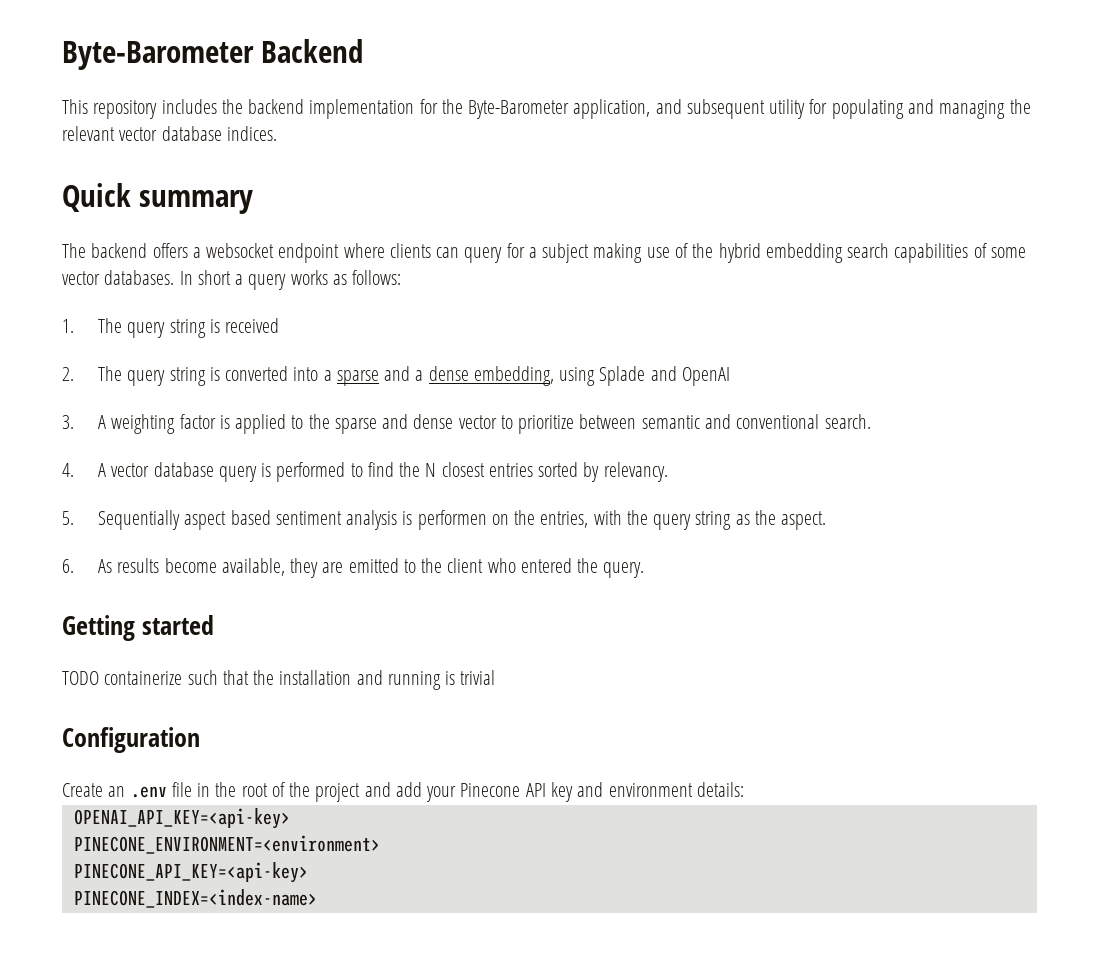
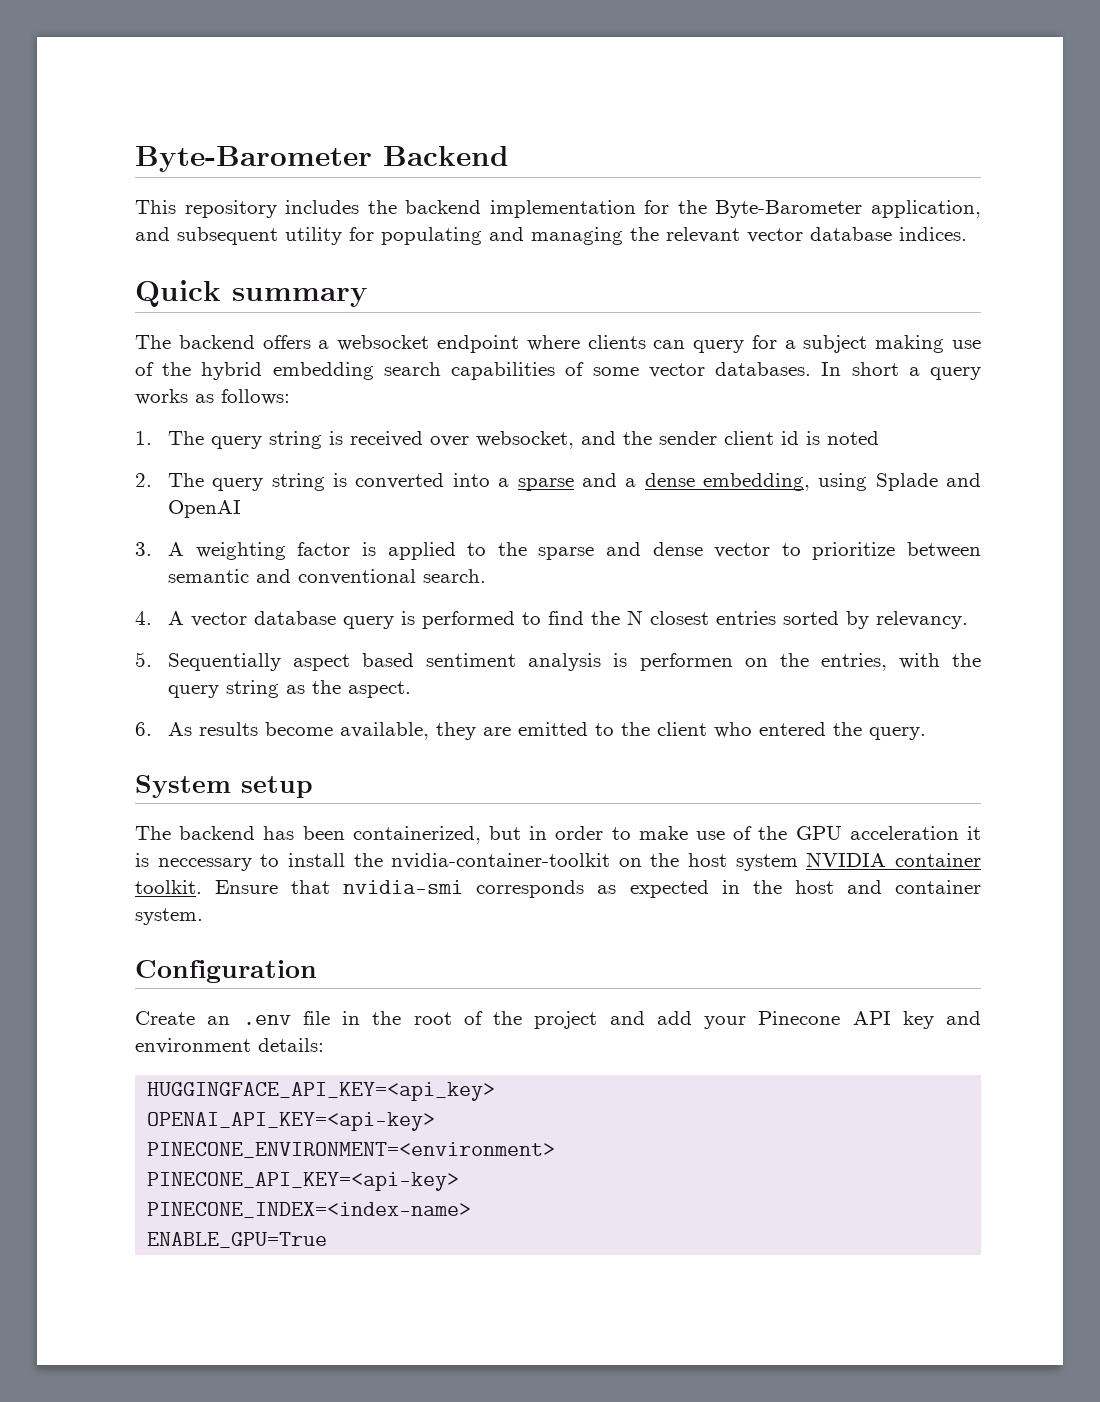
- 1. The query string is received
+ 1. The query string is received over websocket, and the sender client id is noted
- Getting started
- TODO containerize such that the installation and running is trivial
+ System setup
+ The backend has been containerized, but in order to make use of the GPU acceleration it is neccessary to install the nvidia-container-toolkit on the host system NVIDIA container toolkit. Ensure that nvidia-smi corresponds as expected in the host and container system.
+ HUGGINGFACE_API_KEY=<api_key>
+ ENABLE_GPU=True

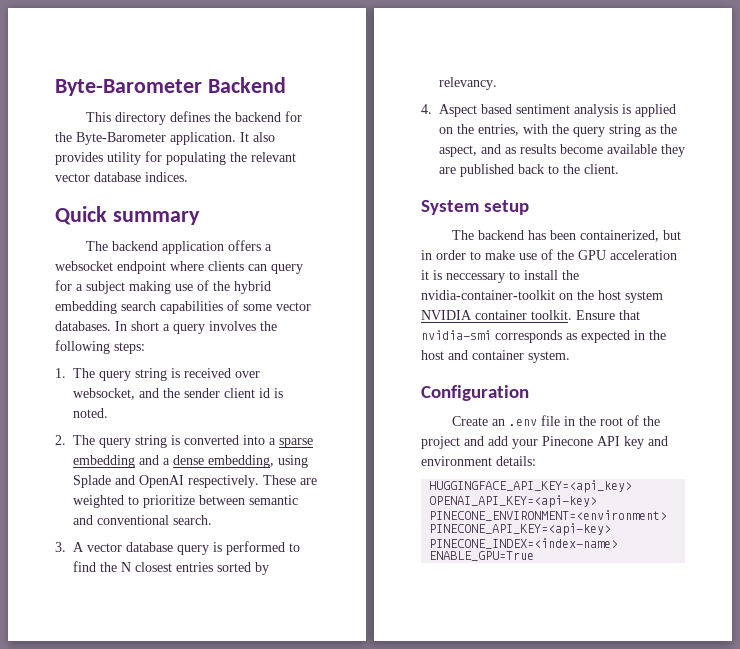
- This repository includes the backend implementation for the Byte-Barometer application, and subsequent utility for populating and managing the relevant vector database indices.
+ This directory defines the backend for the Byte-Barometer application. It also provides utility for populating the relevant vector database indices.
- The backend offers a websocket endpoint where clients can query for a subject making use of the hybrid embedding search capabilities of some vector databases.
+ The backend application offers a websocket endpoint where clients can query for a subject making use of the hybrid embedding search capabilities of some vector databases.
- In short a query works as follows:
+ In short a query involves the following steps:
- 1. The query string is received over websocket, and the sender client id is noted
+ 1. The query string is received over websocket, and the sender client id is noted.
- 2. The query string is converted into a sparse and a dense embedding, using Splade and OpenAI
- 3. A weighting factor is applied to the sparse and dense vector to prioritize between semantic and conventional search.
+ 2. The query string is converted into a sparse embedding and a dense embedding, using Splade and OpenAI respectively. These are weighted to prioritize between semantic and conventional search.
- 4. A vector database query is performed to find the N closest entries sorted by relevancy.
+ 3. A vector database query is performed to find the N closest entries sorted by relevancy.
- 5. Sequentially aspect based sentiment analysis is performen on the entries, with the query string as the aspect.
- 6. As results become available, they are emitted to the client who entered the query.
+ 4. Aspect based sentiment analysis is applied on the entries, with the query string as the aspect, and as results become available they are published back to the client.

